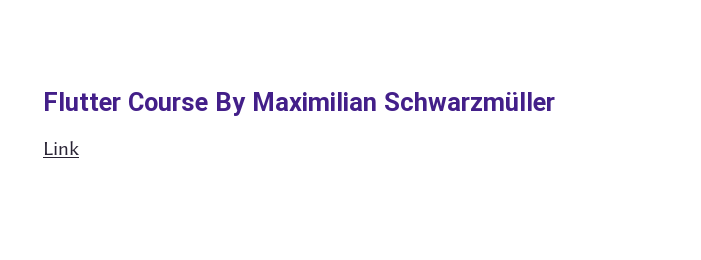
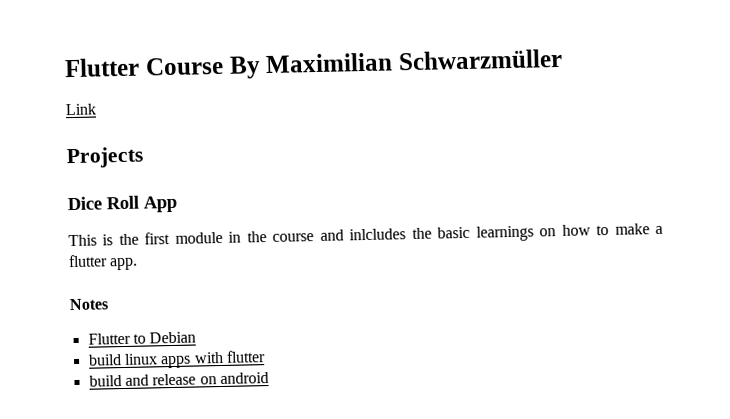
+ Projects
+ Dice Roll App
+ This is the first module in the course and inlcludes the basic learnings on how to make a flutter app.
+ Notes
+ Flutter to Debian
+ build linux apps with flutter
+ build and release on android

